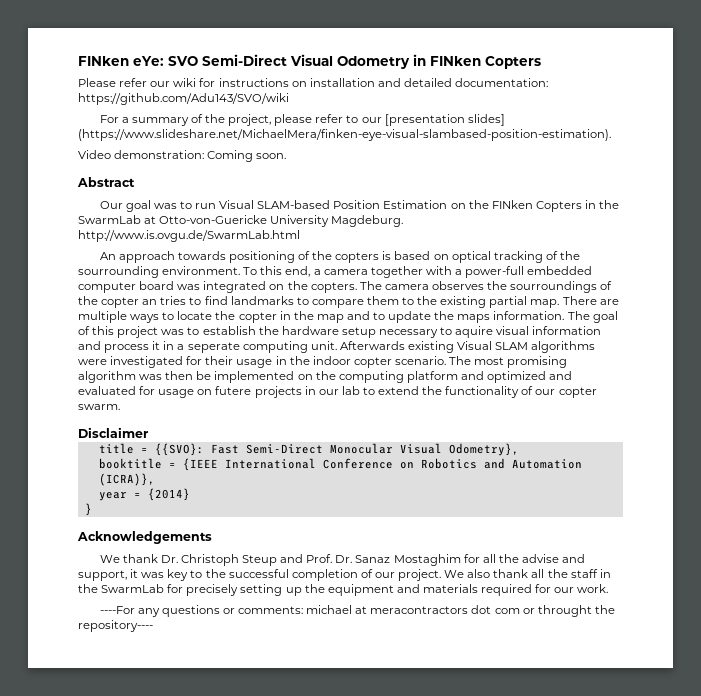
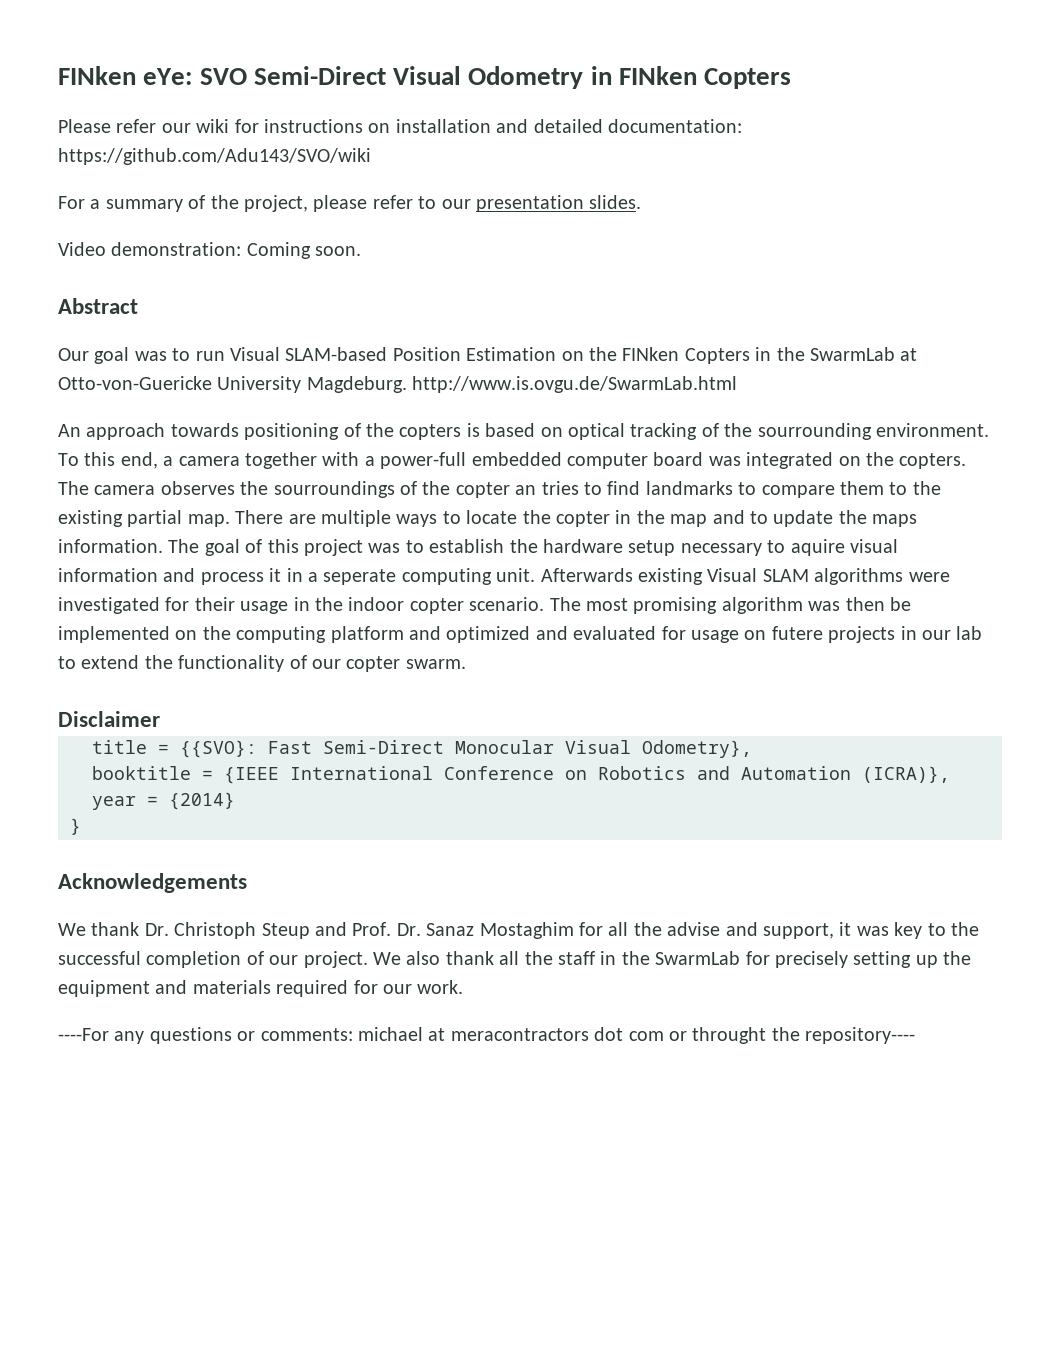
- For a summary of the project, please refer to our [presentation slides] (https://www.slideshare.net/MichaelMera/finken-eye-visual-slambased-position-estimation).
+ For a summary of the project, please refer to our presentation slides.

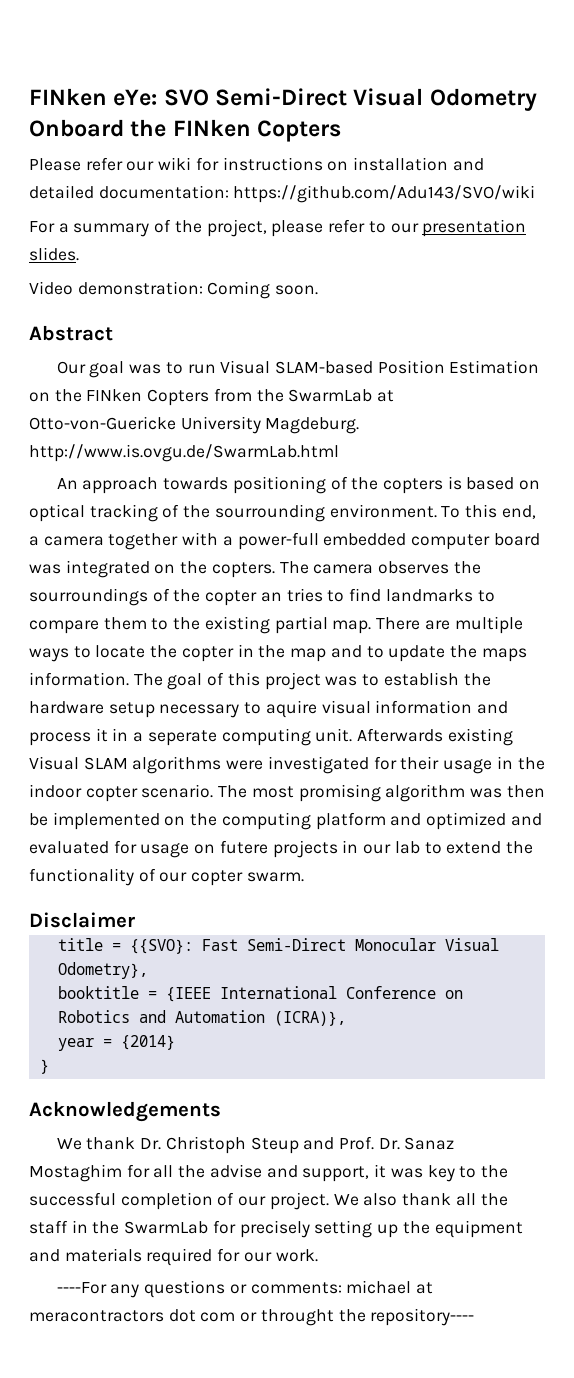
- FINken eYe: SVO Semi-Direct Visual Odometry in FINken Copters
+ FINken eYe: SVO Semi-Direct Visual Odometry Onboard the FINken Copters
- Our goal was to run Visual SLAM-based Position Estimation on the FINken Copters in the SwarmLab at Otto-von-Guericke University Magdeburg. http://www.is.ovgu.de/SwarmLab.html
+ Our goal was to run Visual SLAM-based Position Estimation on the FINken Copters from the SwarmLab at Otto-von-Guericke University Magdeburg. http://www.is.ovgu.de/SwarmLab.html

